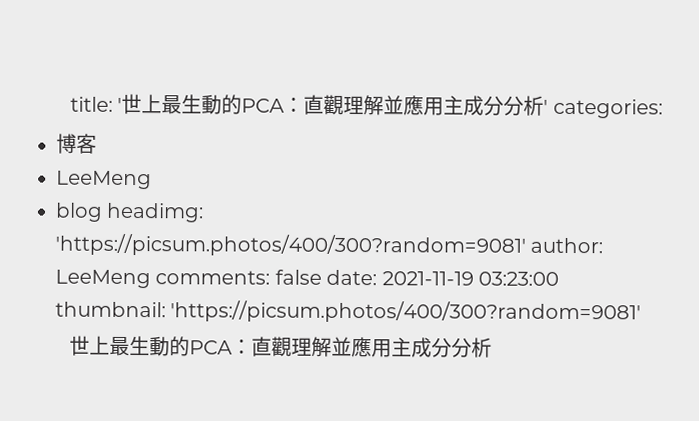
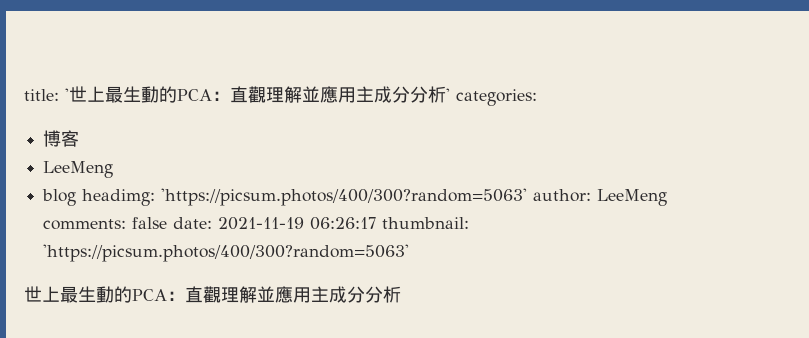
- blog headimg: 'https://picsum.photos/400/300?random=9081' author: LeeMeng comments: false date: 2021-11-19 03:23:00 thumbnail: 'https://picsum.photos/400/300?random=9081'
+ blog headimg: 'https://picsum.photos/400/300?random=5063' author: LeeMeng comments: false date: 2021-11-19 06:26:17 thumbnail: 'https://picsum.photos/400/300?random=5063'

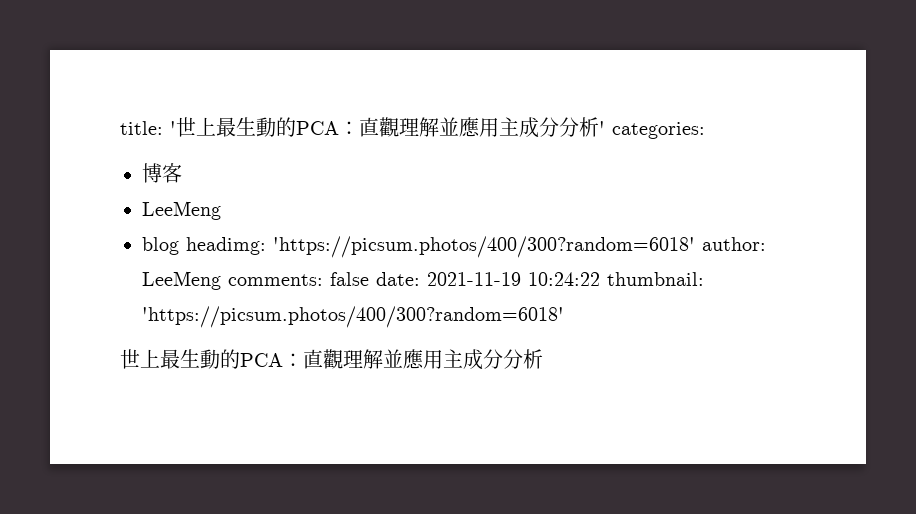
- blog headimg: 'https://picsum.photos/400/300?random=5063' author: LeeMeng comments: false date: 2021-11-19 06:26:17 thumbnail: 'https://picsum.photos/400/300?random=5063'
+ blog headimg: 'https://picsum.photos/400/300?random=6018' author: LeeMeng comments: false date: 2021-11-19 10:24:22 thumbnail: 'https://picsum.photos/400/300?random=6018'

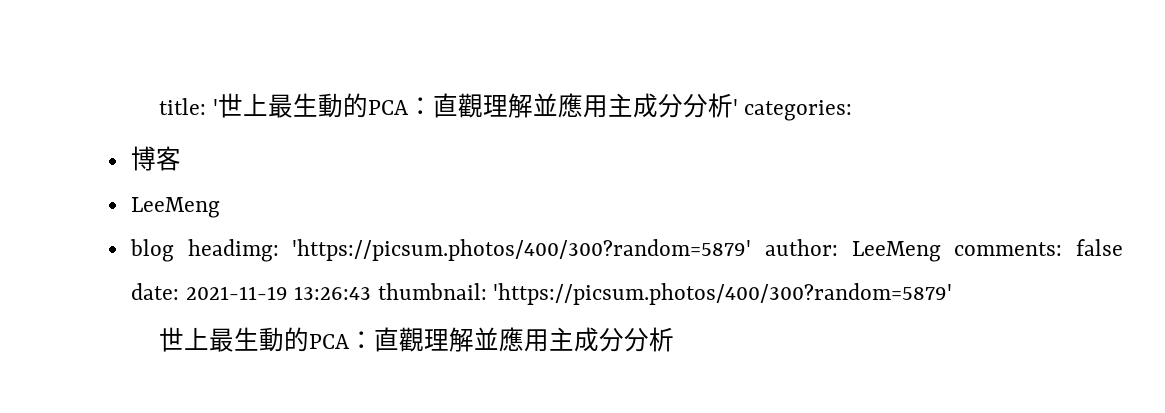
- blog headimg: 'https://picsum.photos/400/300?random=6018' author: LeeMeng comments: false date: 2021-11-19 10:24:22 thumbnail: 'https://picsum.photos/400/300?random=6018'
+ blog headimg: 'https://picsum.photos/400/300?random=5879' author: LeeMeng comments: false date: 2021-11-19 13:26:43 thumbnail: 'https://picsum.photos/400/300?random=5879'

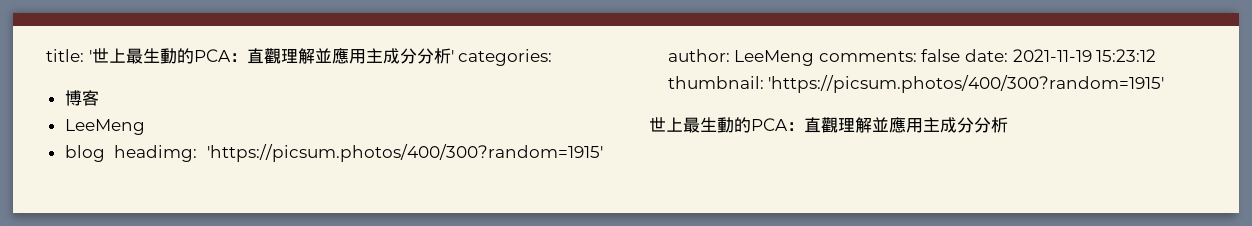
- blog headimg: 'https://picsum.photos/400/300?random=5879' author: LeeMeng comments: false date: 2021-11-19 13:26:43 thumbnail: 'https://picsum.photos/400/300?random=5879'
+ blog headimg: 'https://picsum.photos/400/300?random=1915' author: LeeMeng comments: false date: 2021-11-19 15:23:12 thumbnail: 'https://picsum.photos/400/300?random=1915'

